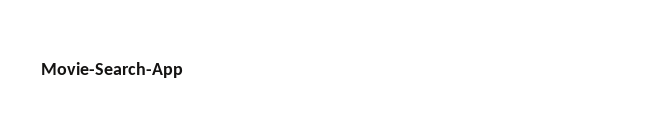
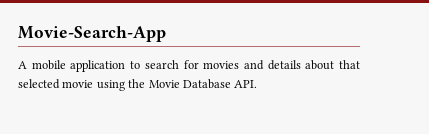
+ A mobile application to search for movies and details about that selected movie using the Movie Database API.

